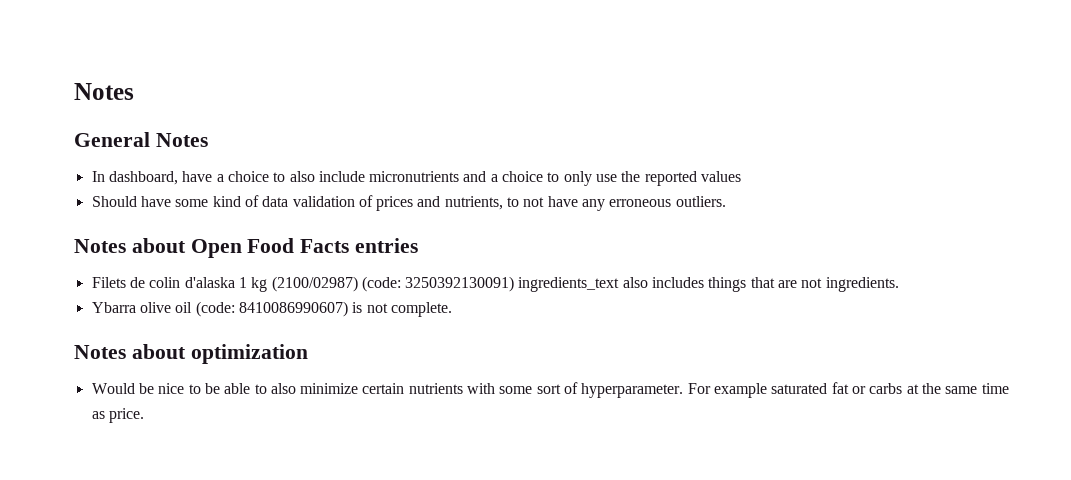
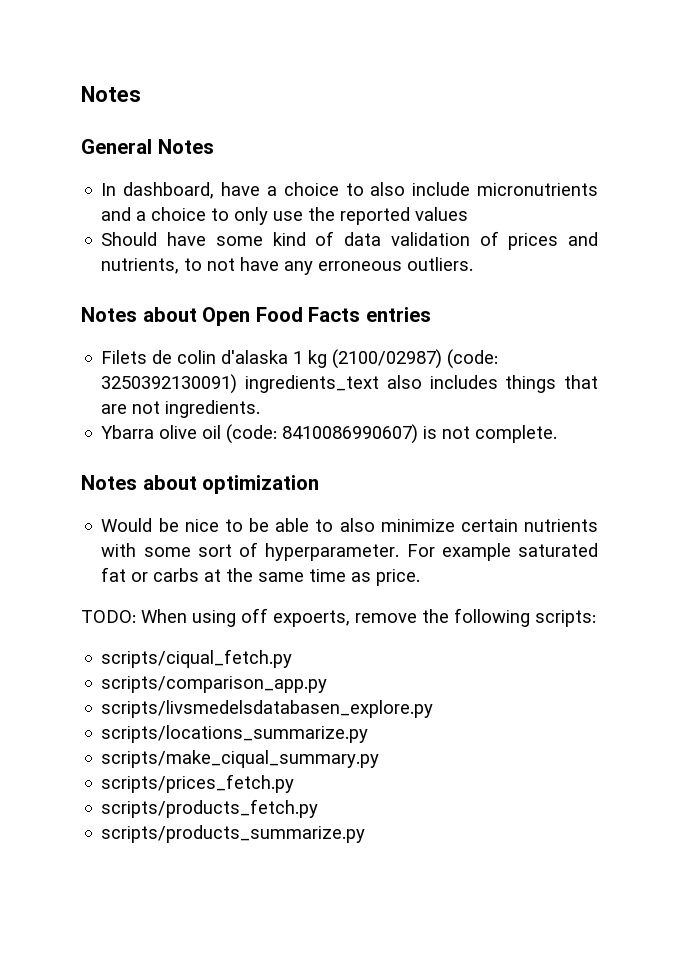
+ TODO: When using off expoerts, remove the following scripts:
+ scripts/ciqual_fetch.py
+ scripts/comparison_app.py
+ scripts/livsmedelsdatabasen_explore.py
+ scripts/locations_summarize.py
+ scripts/make_ciqual_summary.py
+ scripts/prices_fetch.py
+ scripts/products_fetch.py
+ scripts/products_summarize.py

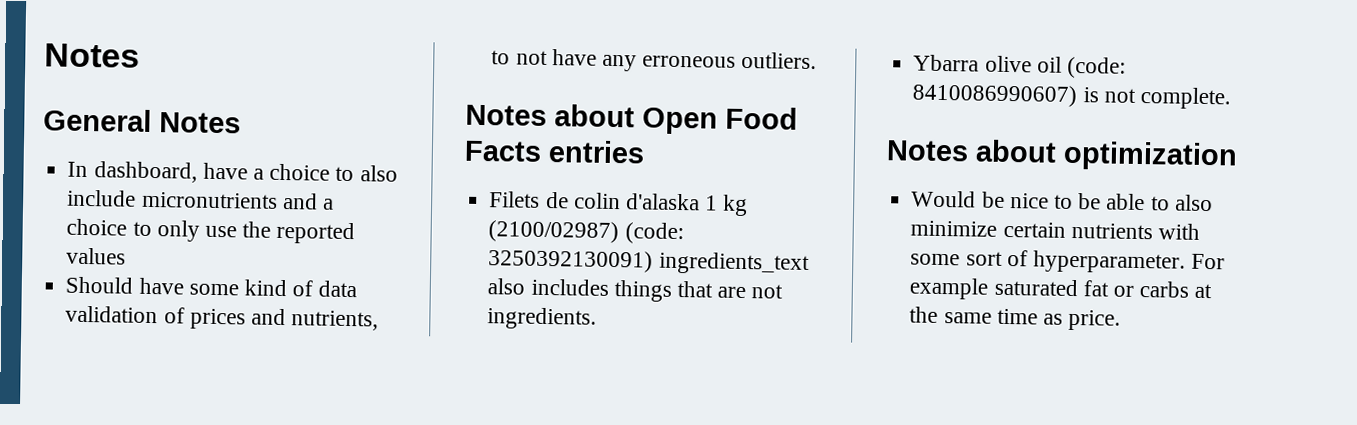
- TODO: When using off expoerts, remove the following scripts:
- scripts/ciqual_fetch.py
- scripts/comparison_app.py
- scripts/livsmedelsdatabasen_explore.py
- scripts/locations_summarize.py
- scripts/make_ciqual_summary.py
- scripts/prices_fetch.py
- scripts/products_fetch.py
- scripts/products_summarize.py

